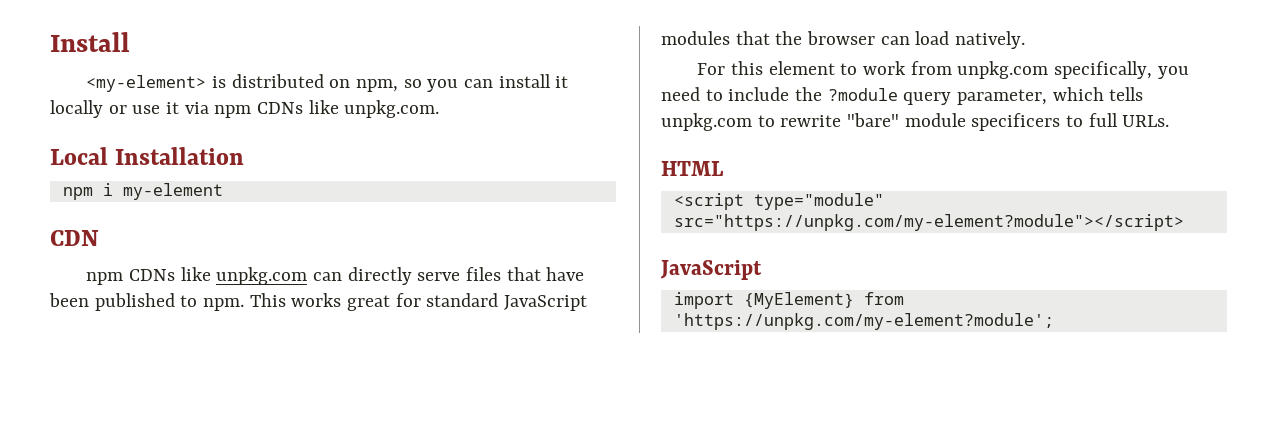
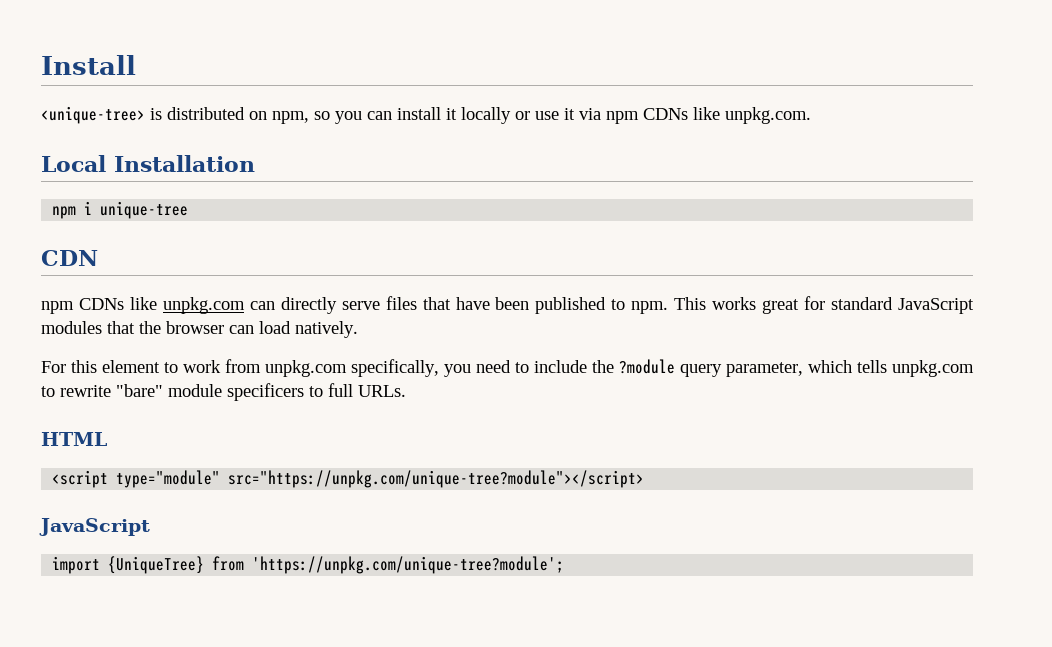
- <my-element> is distributed on npm, so you can install it locally or use it via npm CDNs like unpkg.com.
+ <unique-tree> is distributed on npm, so you can install it locally or use it via npm CDNs like unpkg.com.
- npm i my-element
+ npm i unique-tree
- <script type="module" src="https://unpkg.com/my-element?module"></script>
+ <script type="module" src="https://unpkg.com/unique-tree?module"></script>
- import {MyElement} from 'https://unpkg.com/my-element?module';
+ import {UniqueTree} from 'https://unpkg.com/unique-tree?module';

